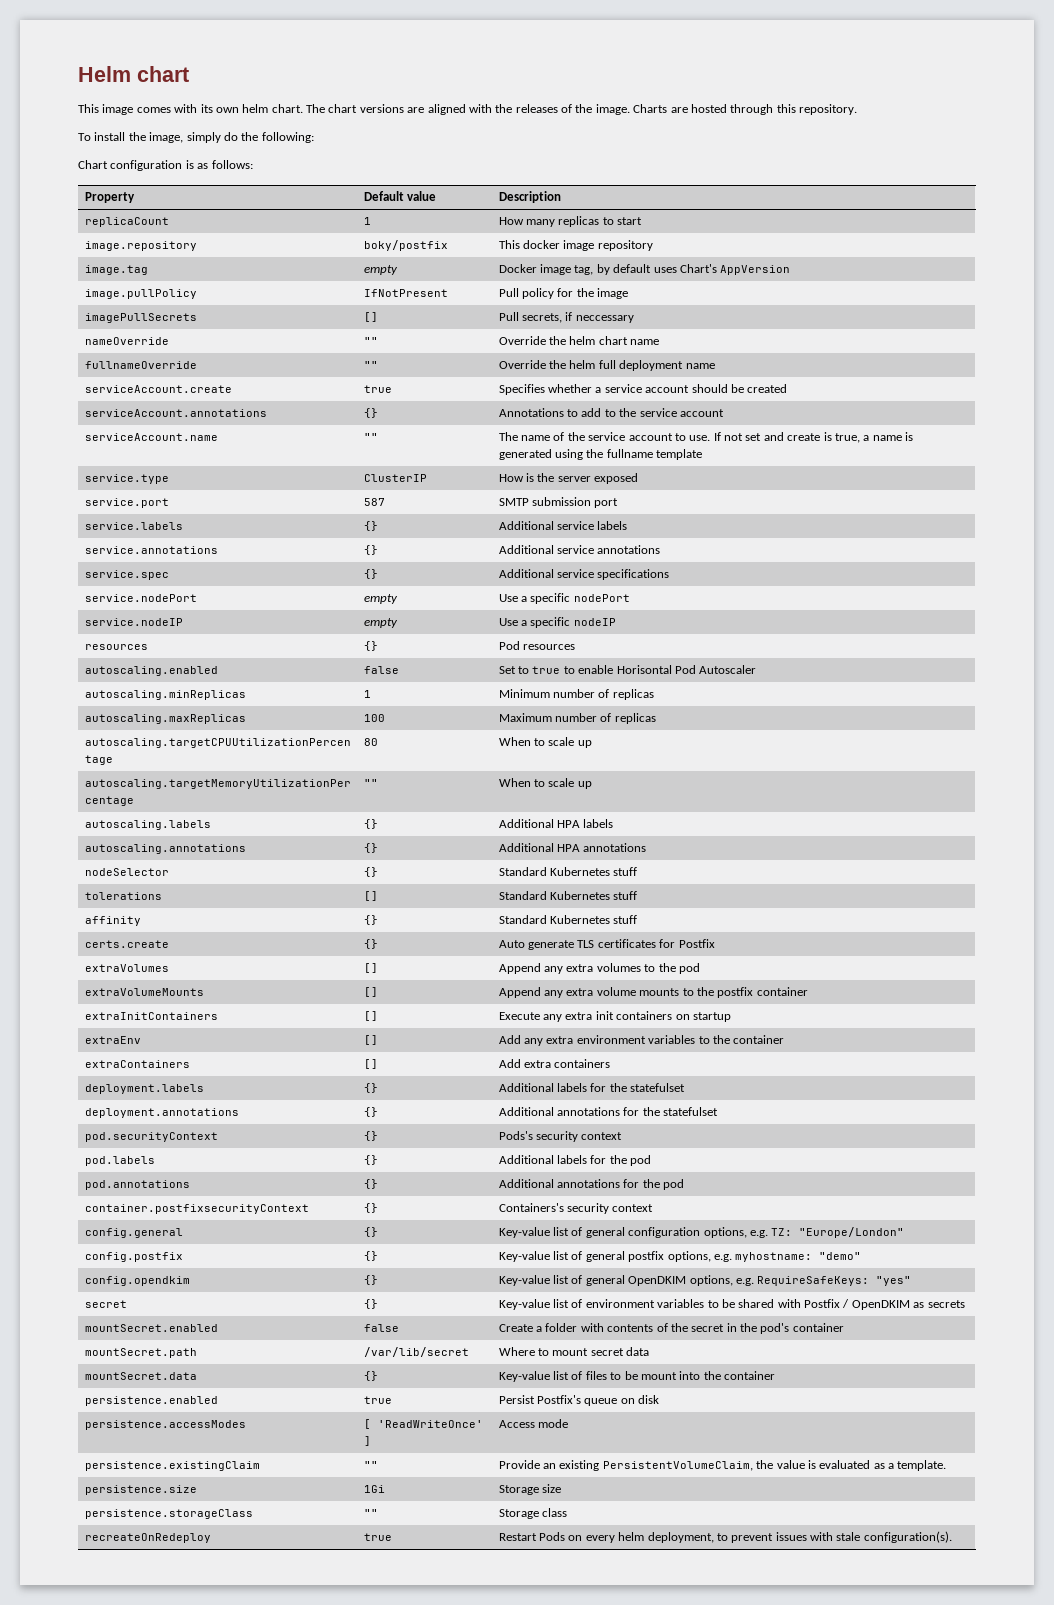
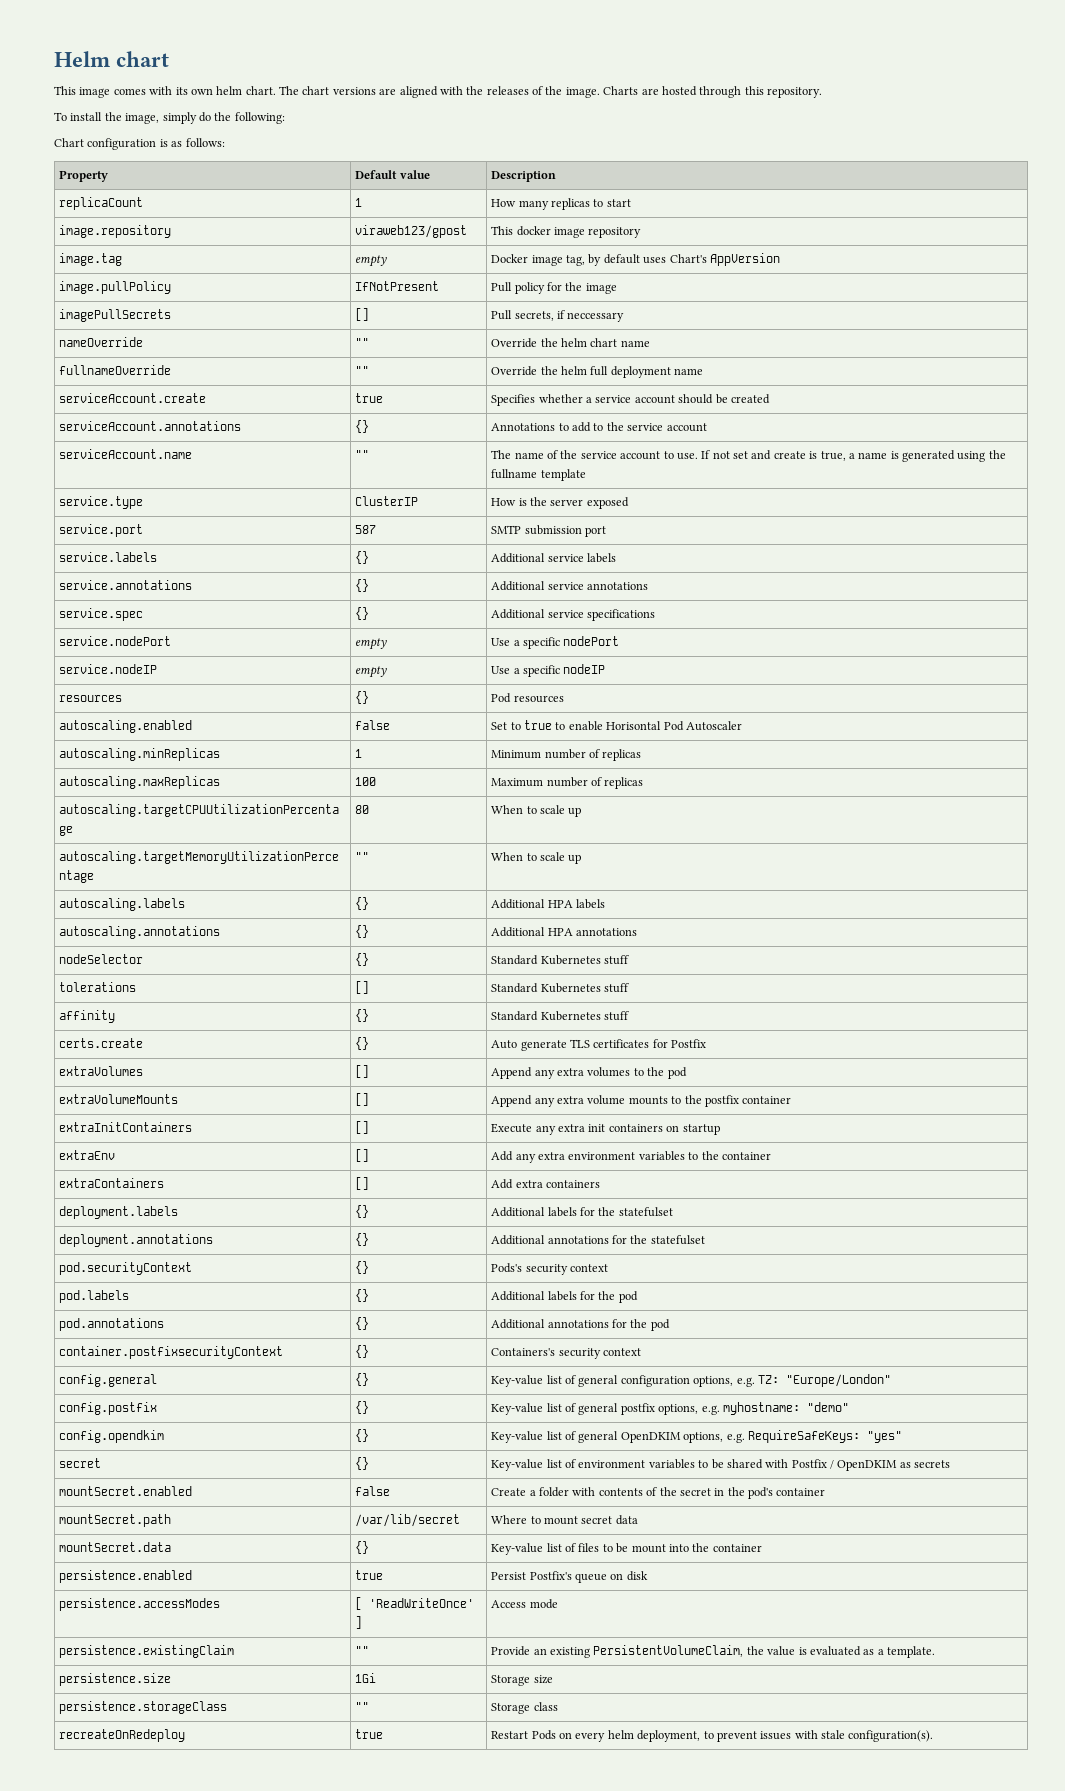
- image.repository | boky/postfix | This docker image repository
+ image.repository | viraweb123/gpost | This docker image repository

